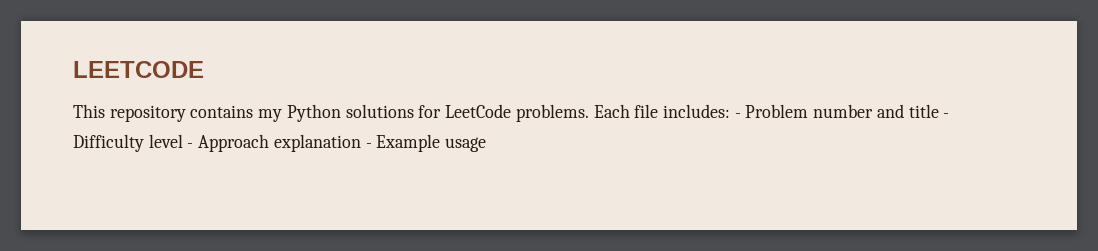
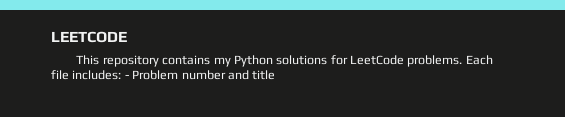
- Each file includes: - Problem number and title - Difficulty level - Approach explanation - Example usage
+ Each file includes: - Problem number and title

